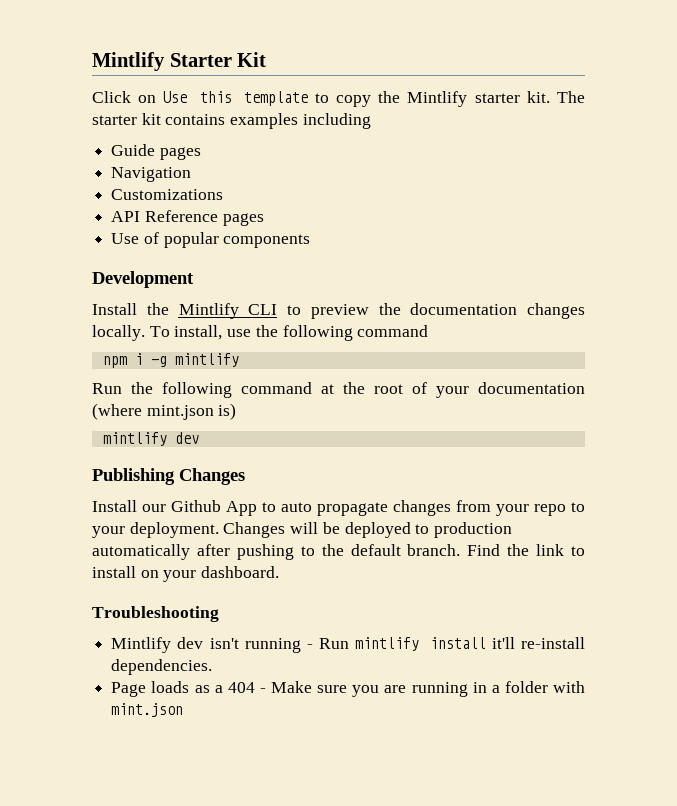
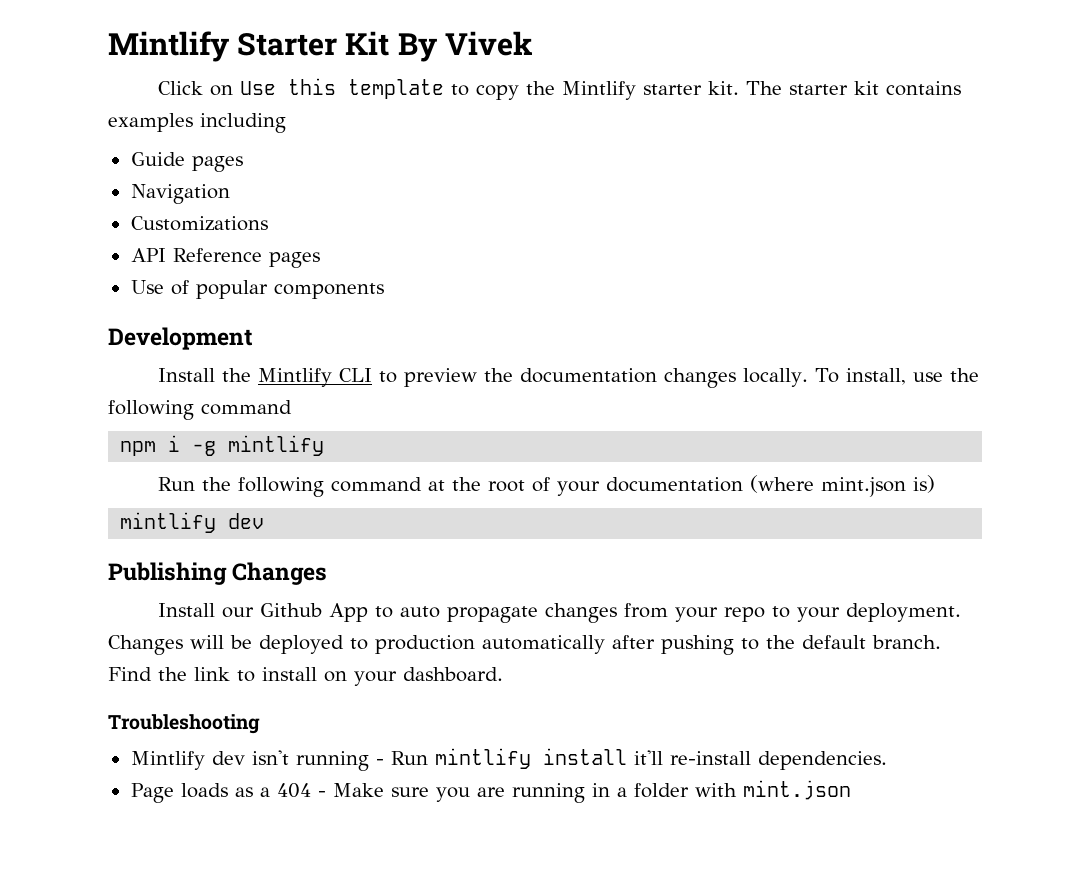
- Mintlify Starter Kit
+ Mintlify Starter Kit By Vivek

